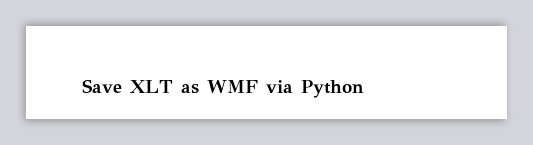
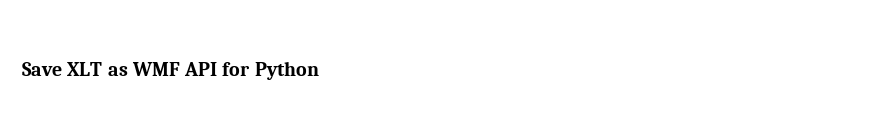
- Save XLT as WMF via Python
+ Save XLT as WMF API for Python

